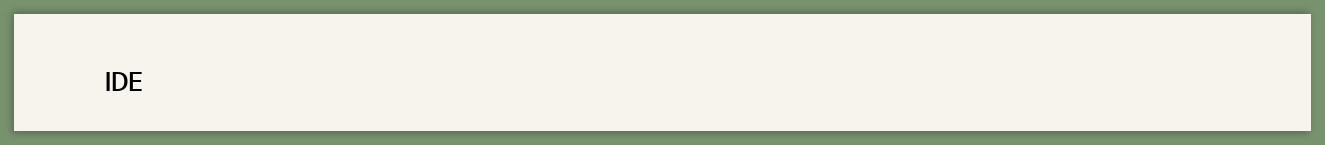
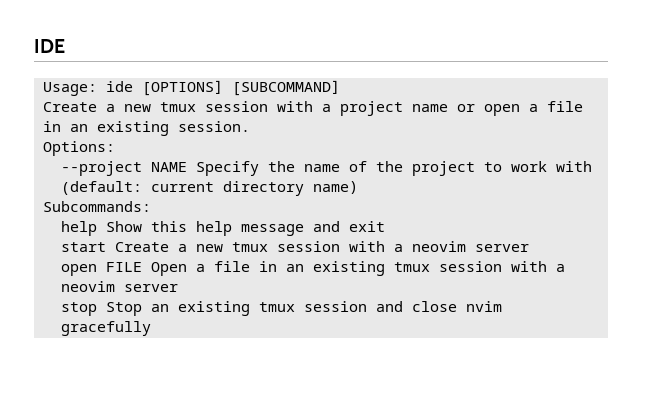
+ Usage: ide [OPTIONS] [SUBCOMMAND]
+ Create a new tmux session with a project name or open a file in an existing session.
+ Options:
+ --project NAME Specify the name of the project to work with (default: current directory name)
+ Subcommands:
+ help Show this help message and exit
+ start Create a new tmux session with a neovim server
+ open FILE Open a file in an existing tmux session with a neovim server
+ stop Stop an existing tmux session and close nvim gracefully

